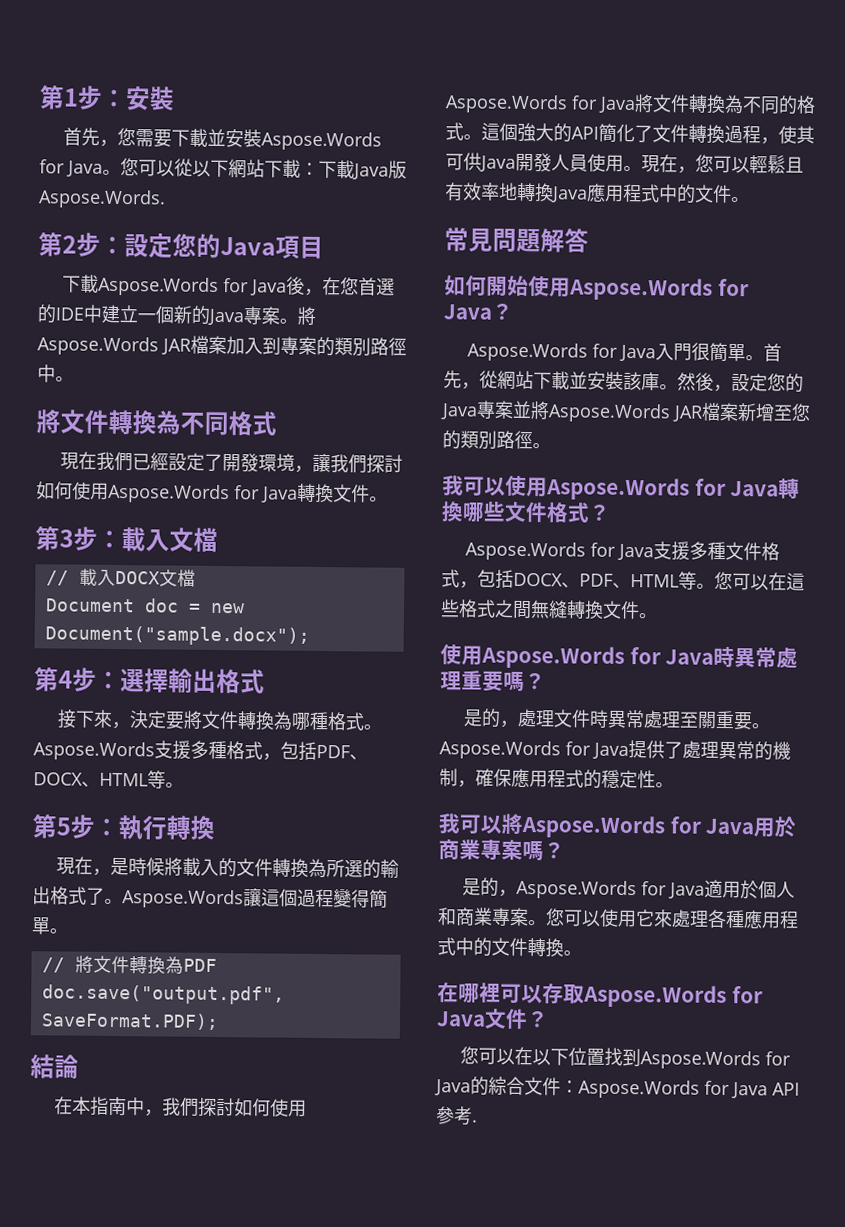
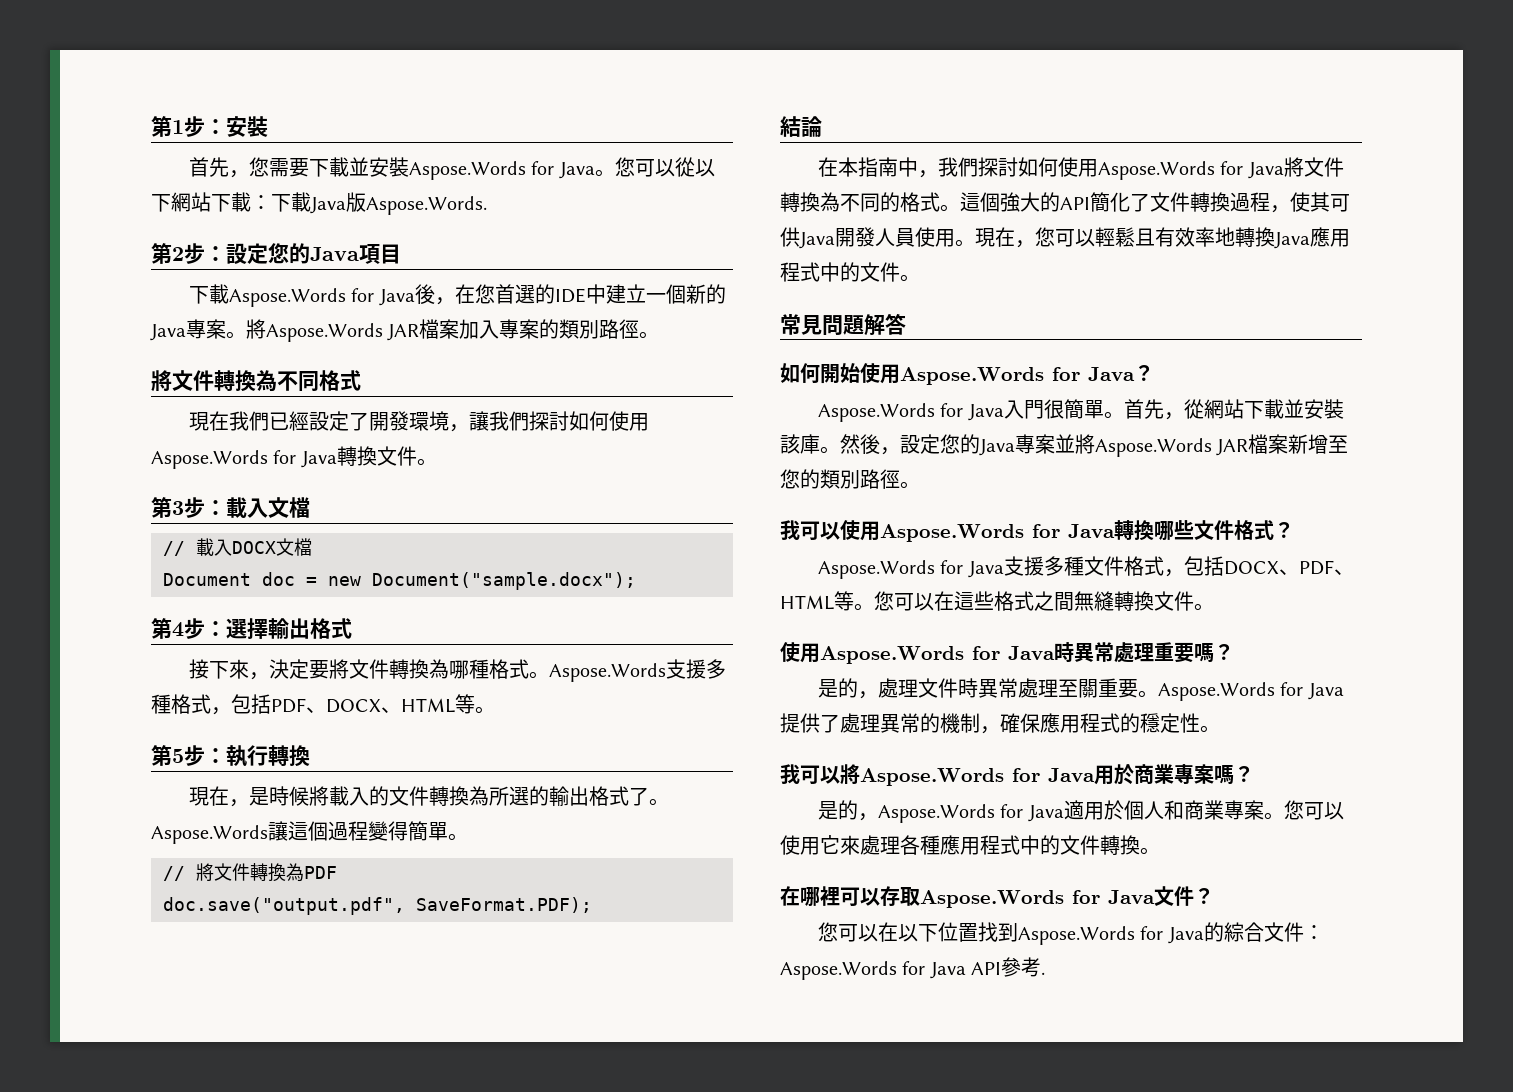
- 將Aspose.Words JAR檔案加入到專案的類別路徑中。
+ 將Aspose.Words JAR檔案加入專案的類別路徑。

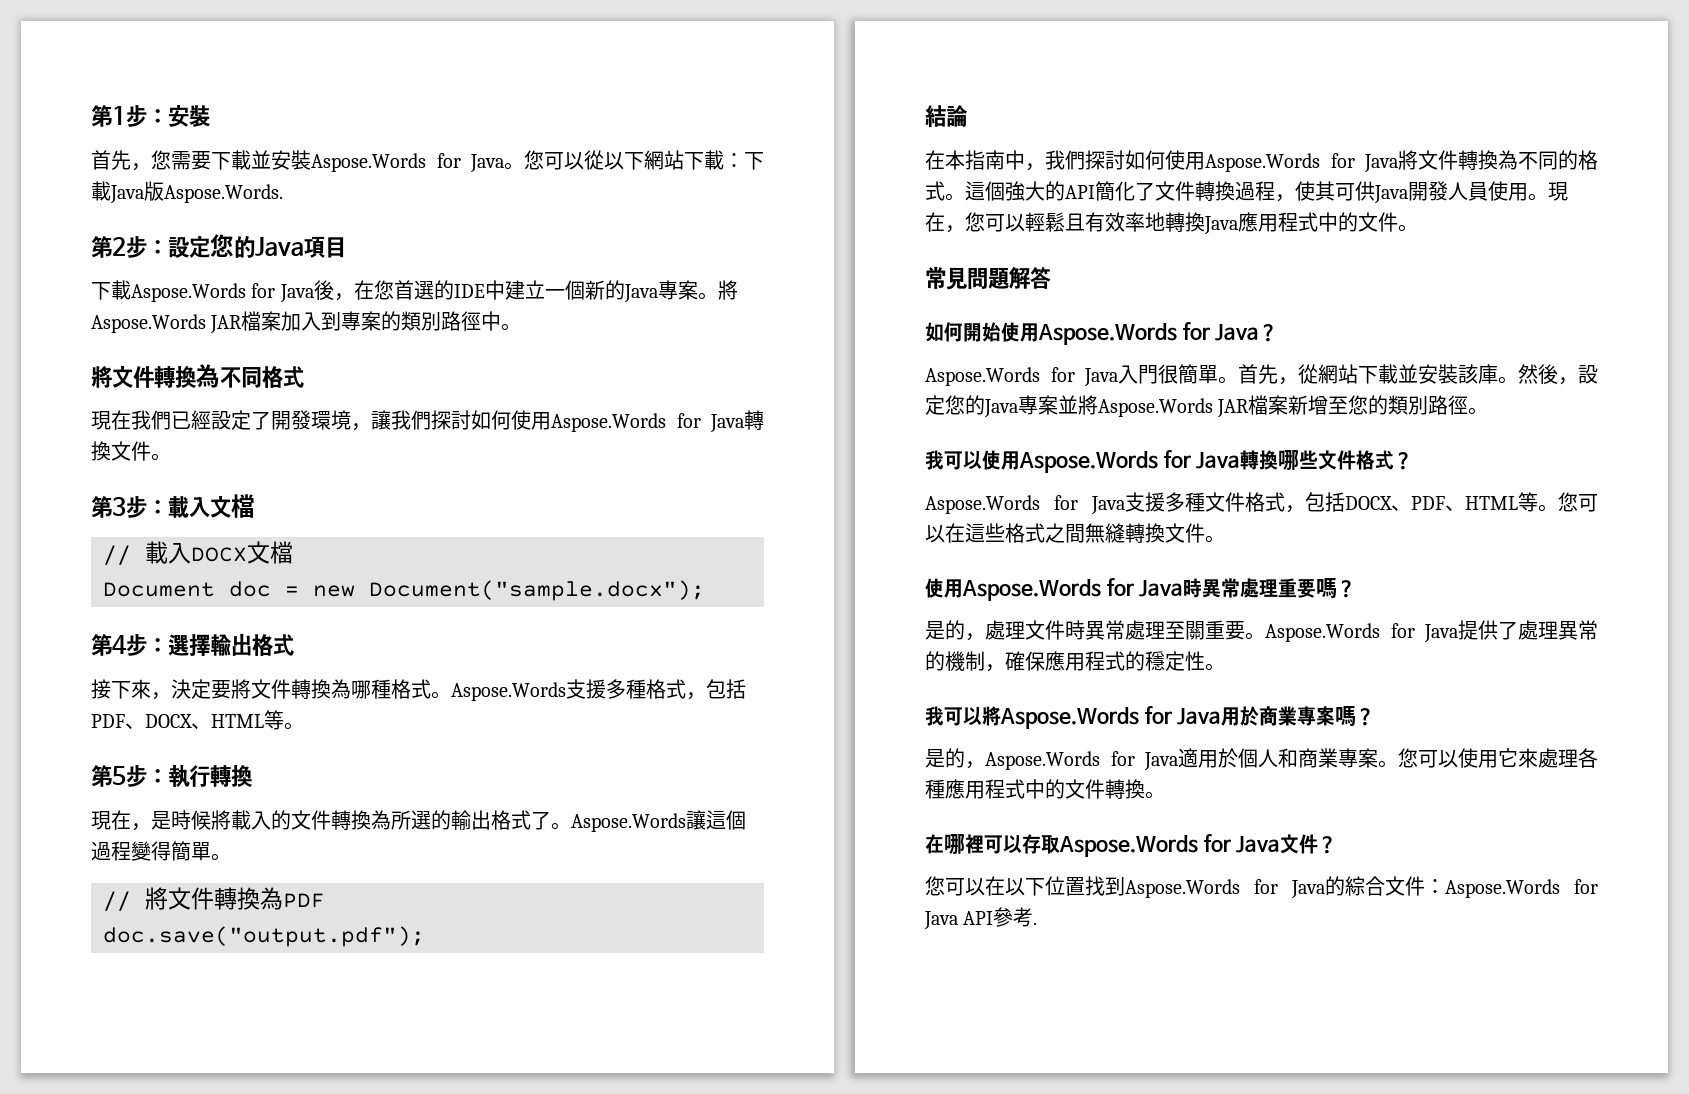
- 將Aspose.Words JAR檔案加入專案的類別路徑。
+ 將Aspose.Words JAR檔案加入到專案的類別路徑中。
- doc.save("output.pdf", SaveFormat.PDF);
+ doc.save("output.pdf");

